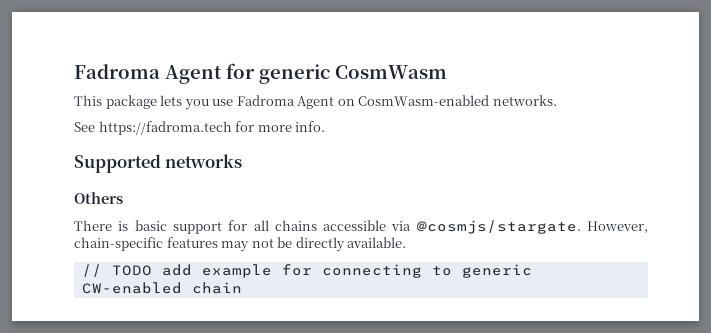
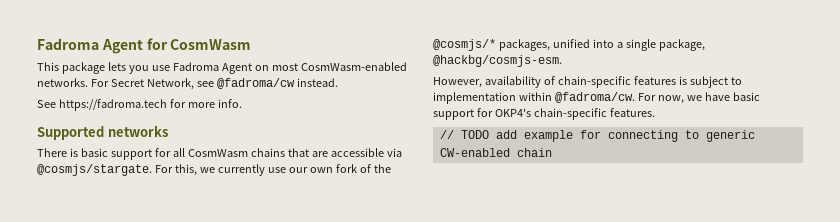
- Fadroma Agent for generic CosmWasm
+ Fadroma Agent for CosmWasm
- This package lets you use Fadroma Agent on CosmWasm-enabled networks.
+ This package lets you use Fadroma Agent on most CosmWasm-enabled networks. For Secret Network, see @fadroma/cw instead.
- Others
- There is basic support for all chains accessible via @cosmjs/stargate. However, chain-specific features may not be directly available.
+ There is basic support for all CosmWasm chains that are accessible via @cosmjs/stargate. For this, we currently use our own fork of the @cosmjs/* packages, unified into a single package, @hackbg/cosmjs-esm.
+ However, availability of chain-specific features is subject to implementation within @fadroma/cw. For now, we have basic support for OKP4's chain-specific features.

